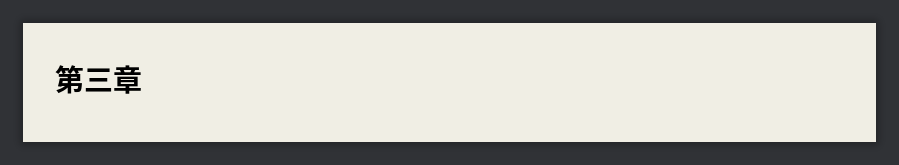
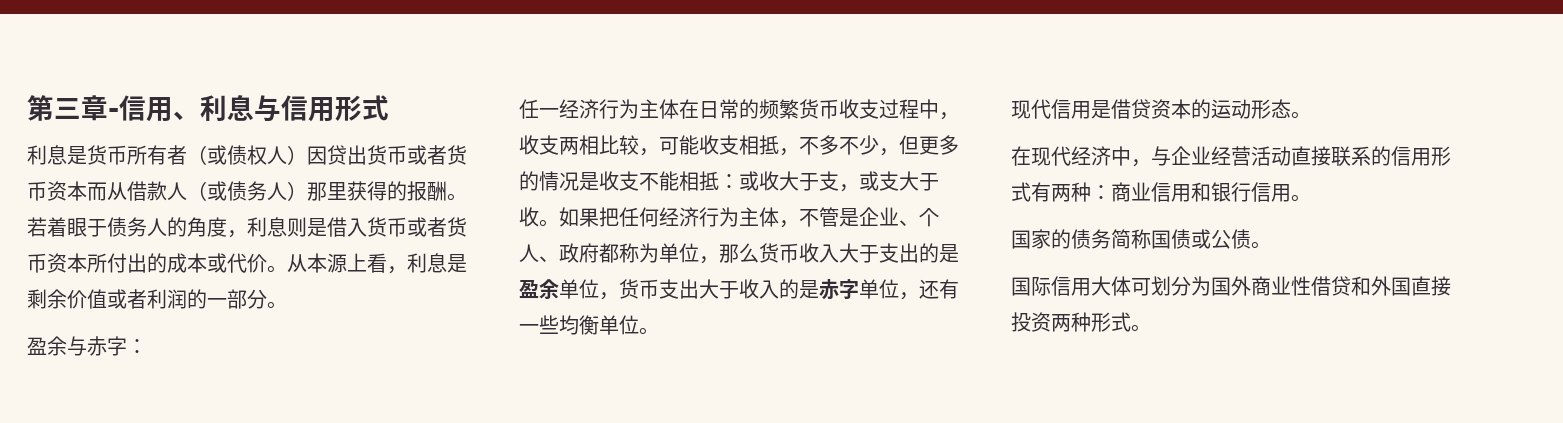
- 第三章
+ 第三章-信用、利息与信用形式
+ 利息是货币所有者（或债权人）因贷出货币或者货币资本而从借款人（或债务人）那里获得的报酬。若着眼于债务人的角度，利息则是借入货币或者货币资本所付出的成本或代价。从本源上看，利息是剩余价值或者利润的一部分。
+ 盈余与赤字：
+ 任一经济行为主体在日常的频繁货币收支过程中，收支两相比较，可能收支相抵，不多不少，但更多的情况是收支不能相抵：或收大于支，或支大于收。如果把任何经济行为主体，不管是企业、个人、政府都称为单位，那么货币收入大于支出的是盈余单位，货币支出大于收入的是赤字单位，还有一些均衡单位。
+ 现代信用是借贷资本的运动形态。
+ 在现代经济中，与企业经营活动直接联系的信用形式有两种：商业信用和银行信用。
+ 国家的债务简称国债或公债。
+ 国际信用大体可划分为国外商业性借贷和外国直接投资两种形式。

